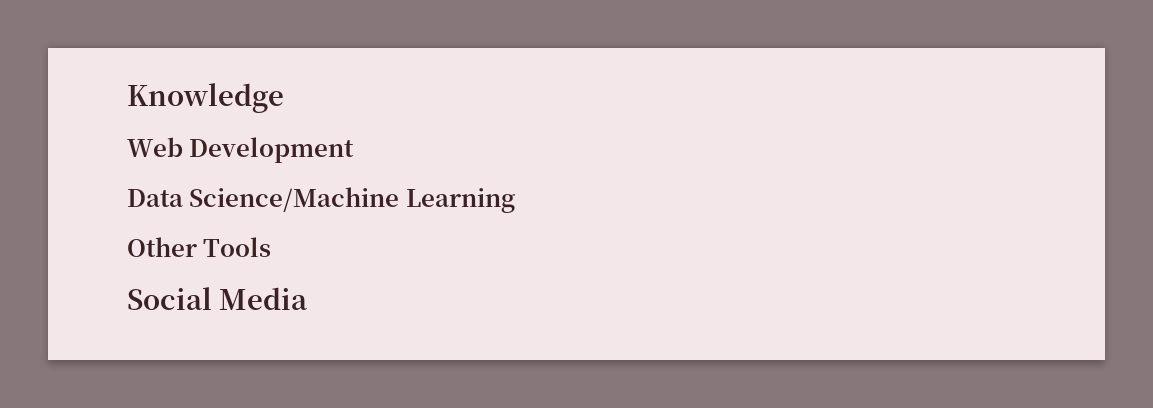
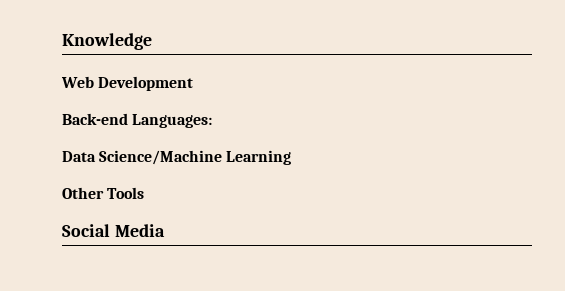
+ Back-end Languages:

